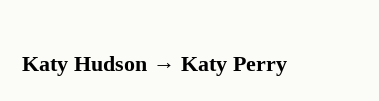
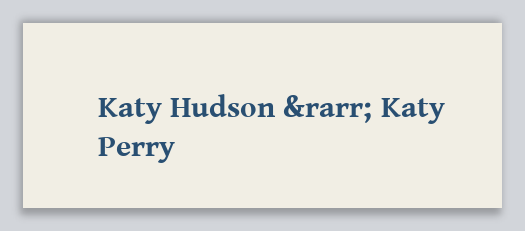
- Katy Hudson → Katy Perry
+ Katy Hudson &rarr; Katy Perry

